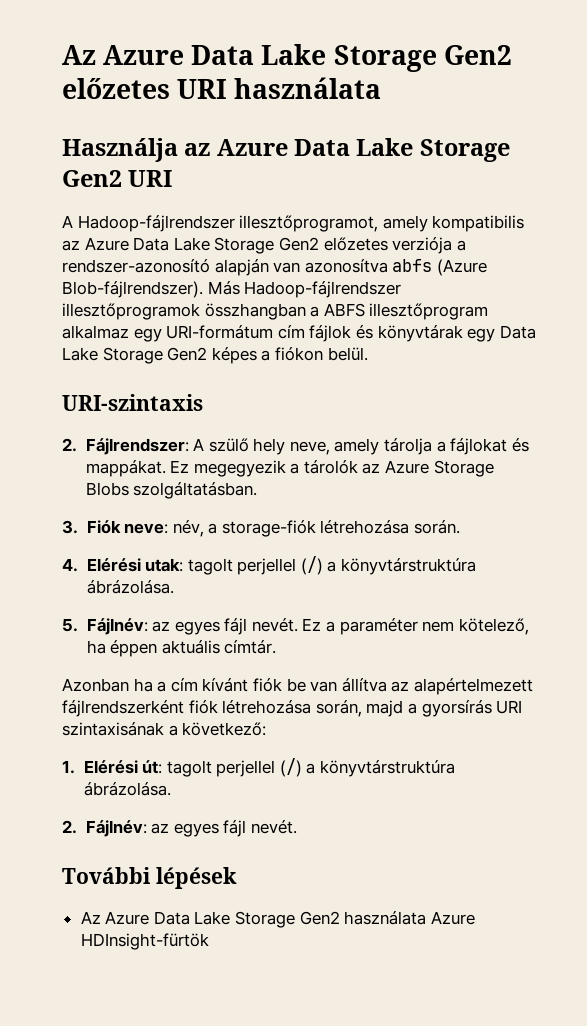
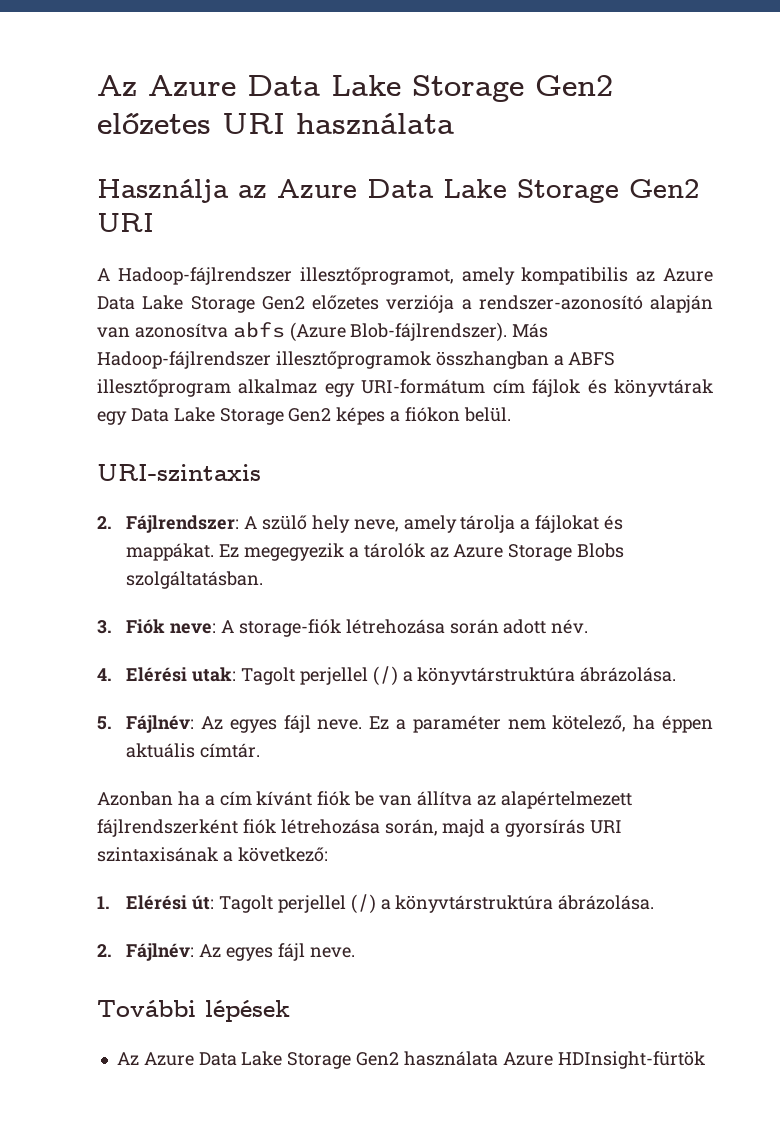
- 3. Fiók neve: név, a storage-fiók létrehozása során.
+ 3. Fiók neve: A storage-fiók létrehozása során adott név.
- 4. Elérési utak: tagolt perjellel (/) a könyvtárstruktúra ábrázolása.
+ 4. Elérési utak: Tagolt perjellel (/) a könyvtárstruktúra ábrázolása.
- 5. Fájlnév: az egyes fájl nevét.
+ 5. Fájlnév: Az egyes fájl neve.
- 1. Elérési út: tagolt perjellel (/) a könyvtárstruktúra ábrázolása.
+ 1. Elérési út: Tagolt perjellel (/) a könyvtárstruktúra ábrázolása.
- 2. Fájlnév: az egyes fájl nevét.
+ 2. Fájlnév: Az egyes fájl neve.

